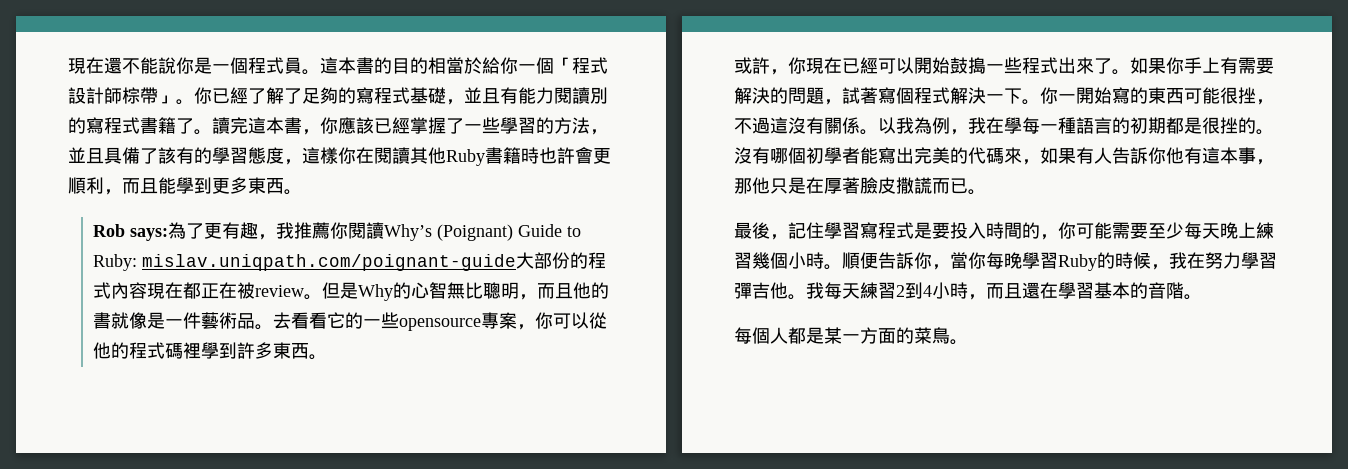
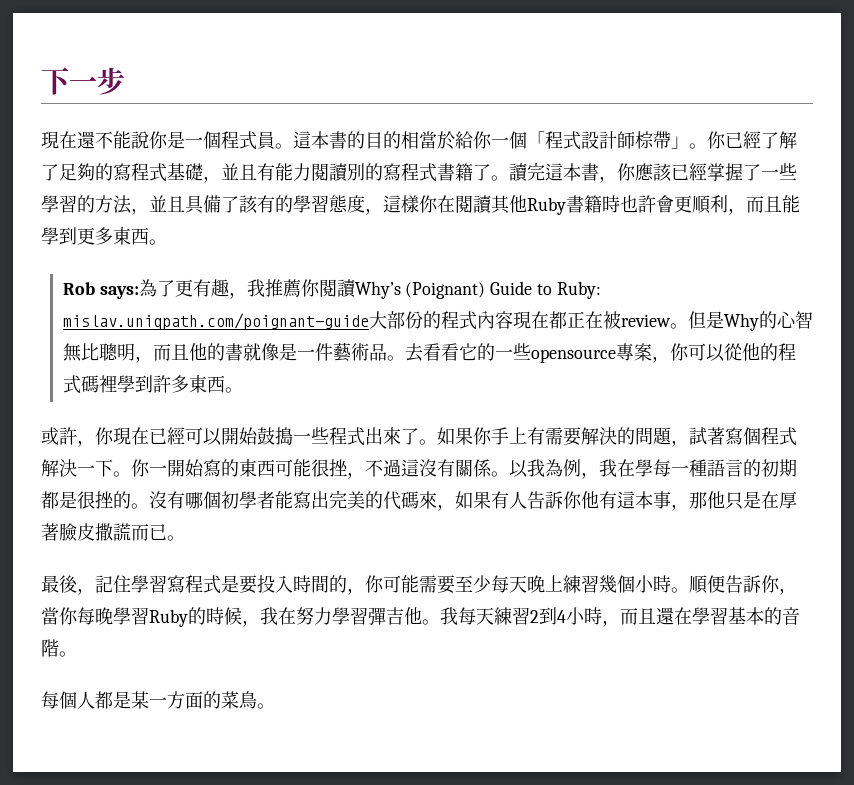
+ 下一步

